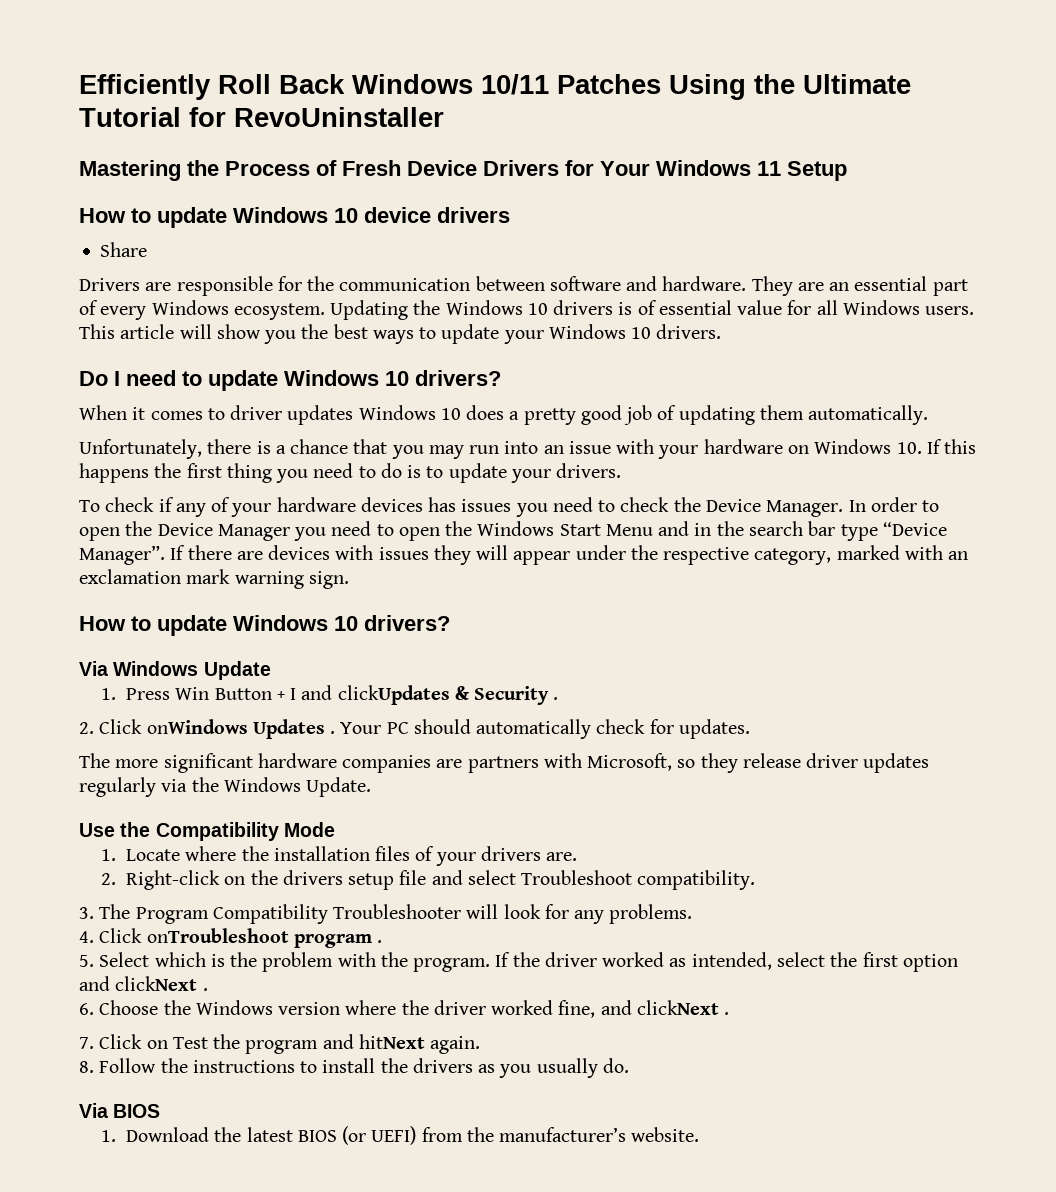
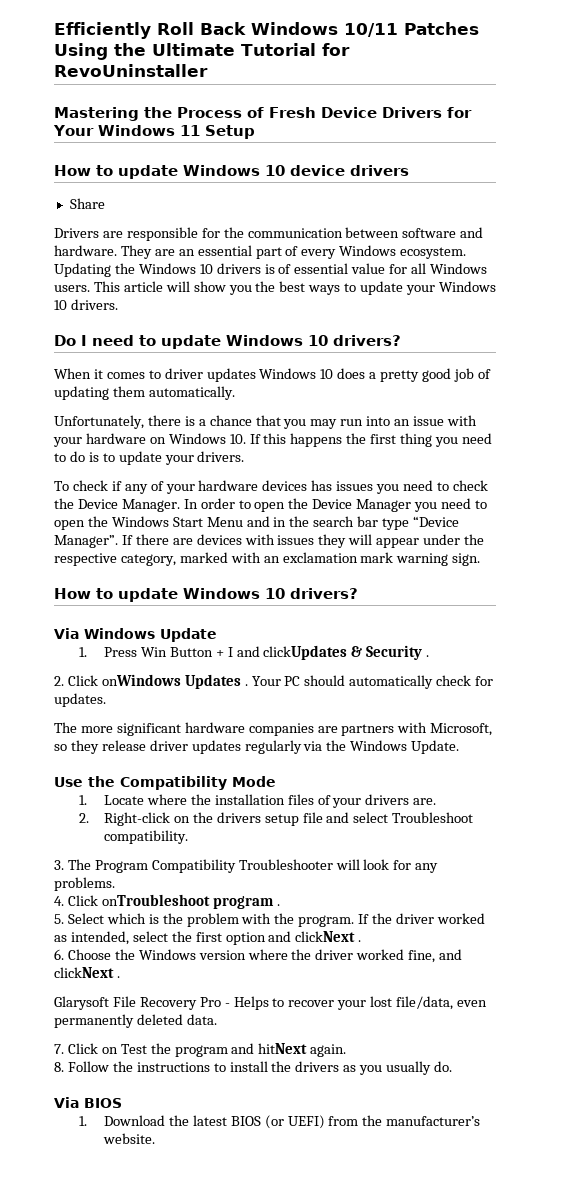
+ Glarysoft File Recovery Pro - Helps to recover your lost file/data, even permanently deleted data.

